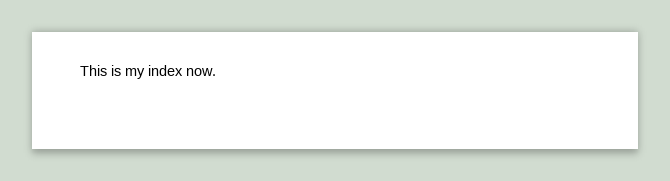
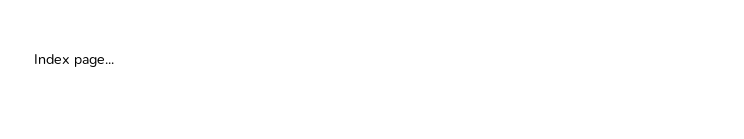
- This is my index now.
+ Index page...

